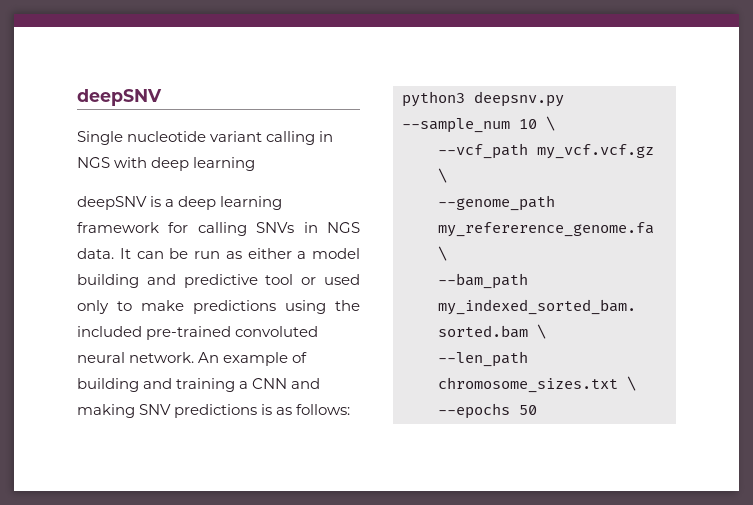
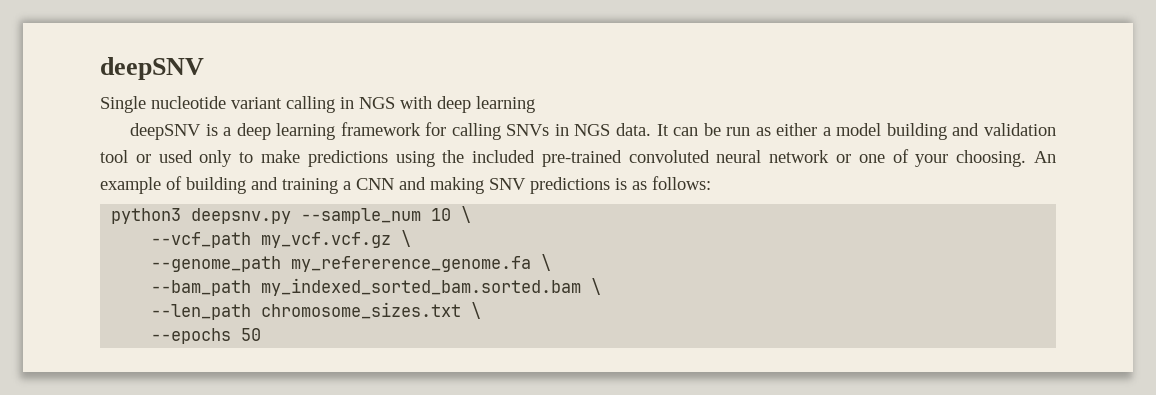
- It can be run as either a model building and predictive tool or used only to make predictions using the included pre-trained convoluted neural network.
+ It can be run as either a model building and validation tool or used only to make predictions using the included pre-trained convoluted neural network or one of your choosing.

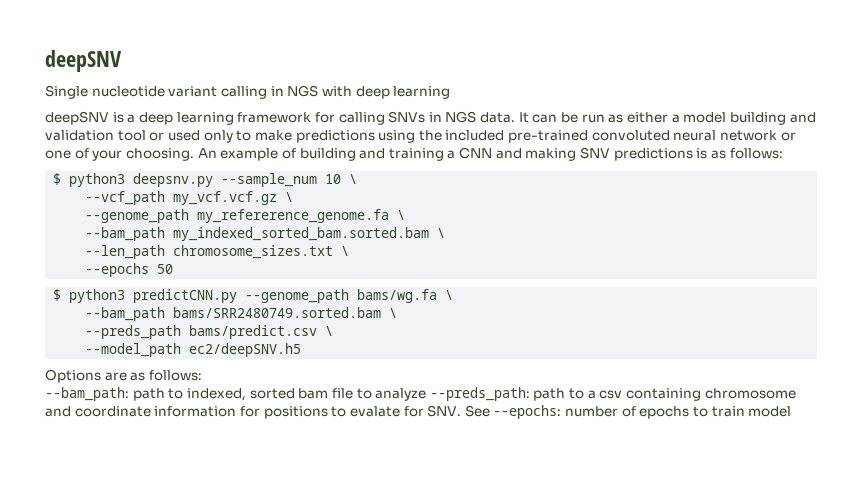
- python3 deepsnv.py --sample_num 10 \
+ $ python3 deepsnv.py --sample_num 10 \
+ $ python3 predictCNN.py --genome_path bams/wg.fa \
+ --bam_path bams/SRR2480749.sorted.bam \
+ --preds_path bams/predict.csv \
+ --model_path ec2/deepSNV.h5
+ Options are as follows:
+ --bam_path: path to indexed, sorted bam file to analyze --preds_path: path to a csv containing chromosome and coordinate information for positions to evalate for SNV. See --epochs: number of epochs to train model

